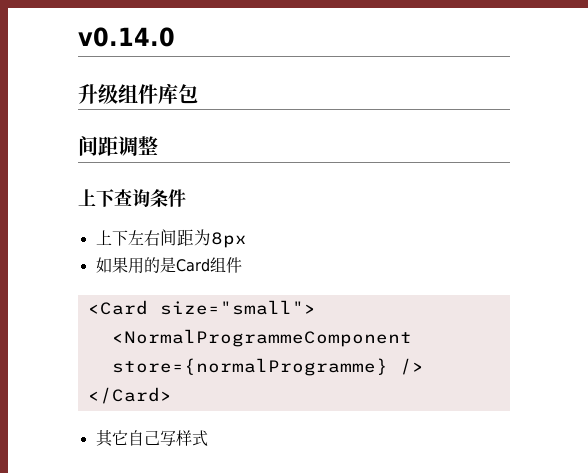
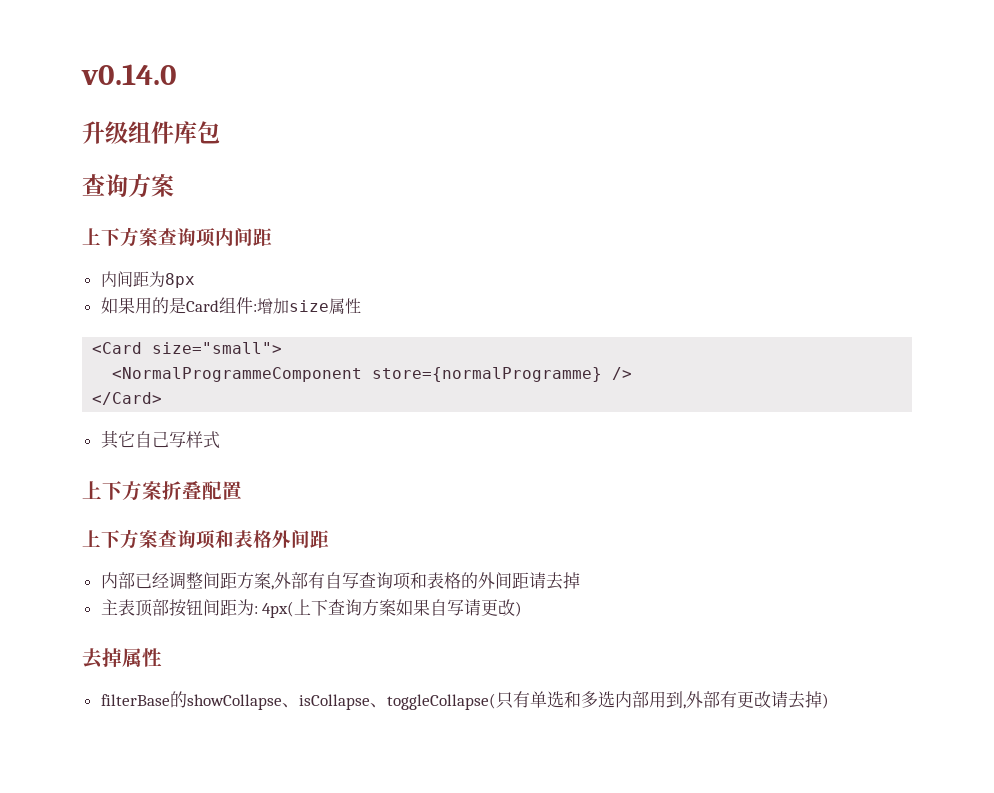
  升级组件库包
- 间距调整
- 上下查询条件
- 上下左右间距为8px
+ 查询方案
+ 上下方案查询项内间距
+ 内间距为8px
- 如果用的是Card组件
+ 如果用的是Card组件:增加size属性
+ 上下方案折叠配置
+ 上下方案查询项和表格外间距
+ 内部已经调整间距方案,外部有自写查询项和表格的外间距请去掉
+ 主表顶部按钮间距为: 4px(上下查询方案如果自写请更改)
+ 去掉属性
+ filterBase的showCollapse、isCollapse、toggleCollapse(只有单选和多选内部用到,外部有更改请去掉)

